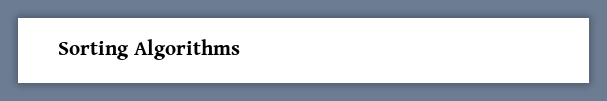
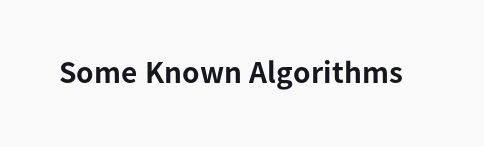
- Sorting Algorithms
+ Some Known Algorithms

